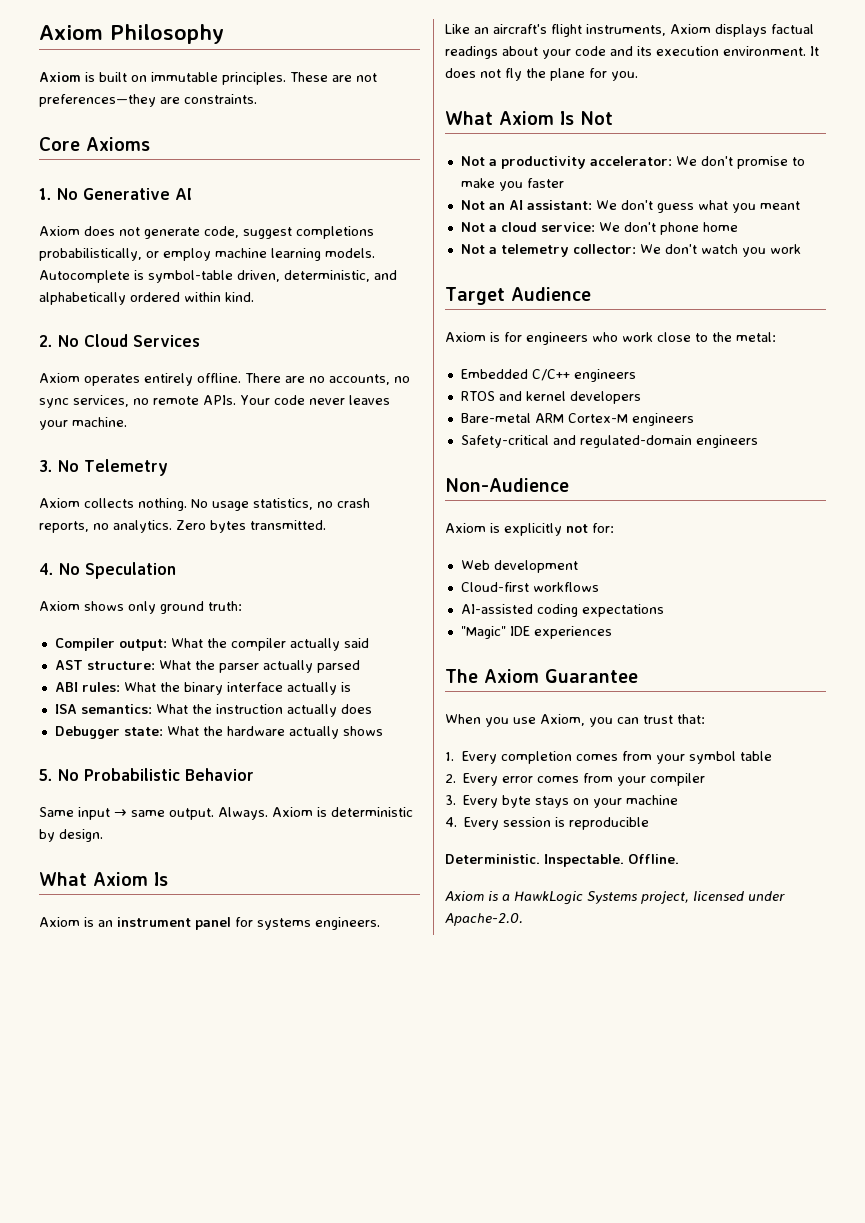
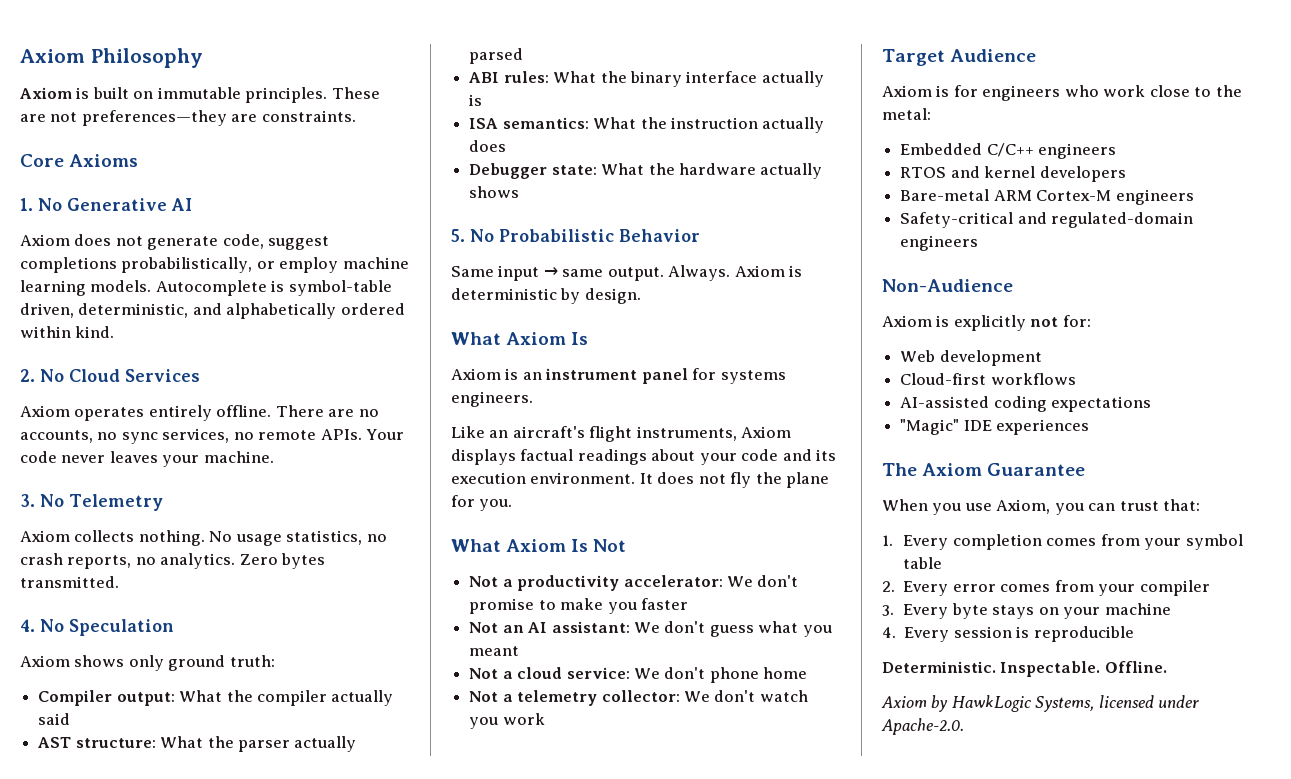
- Axiom is a HawkLogic Systems project, licensed under Apache-2.0.
+ Axiom by HawkLogic Systems, licensed under Apache-2.0.

